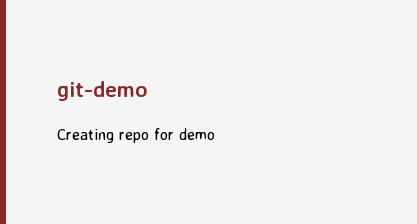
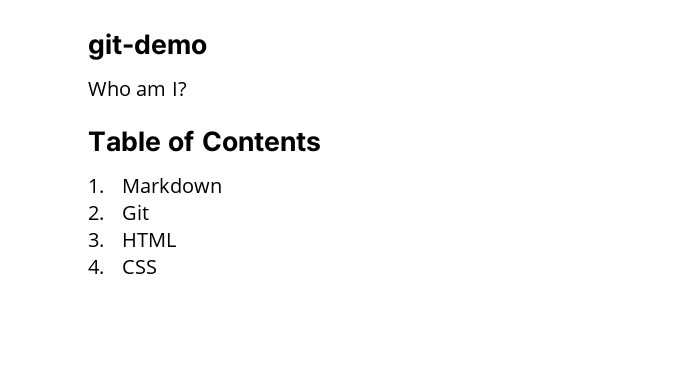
- Creating repo for demo
+ Who am I?
+ Table of Contents
+ 1. Markdown
+ 2. Git
+ 3. HTML
+ 4. CSS

